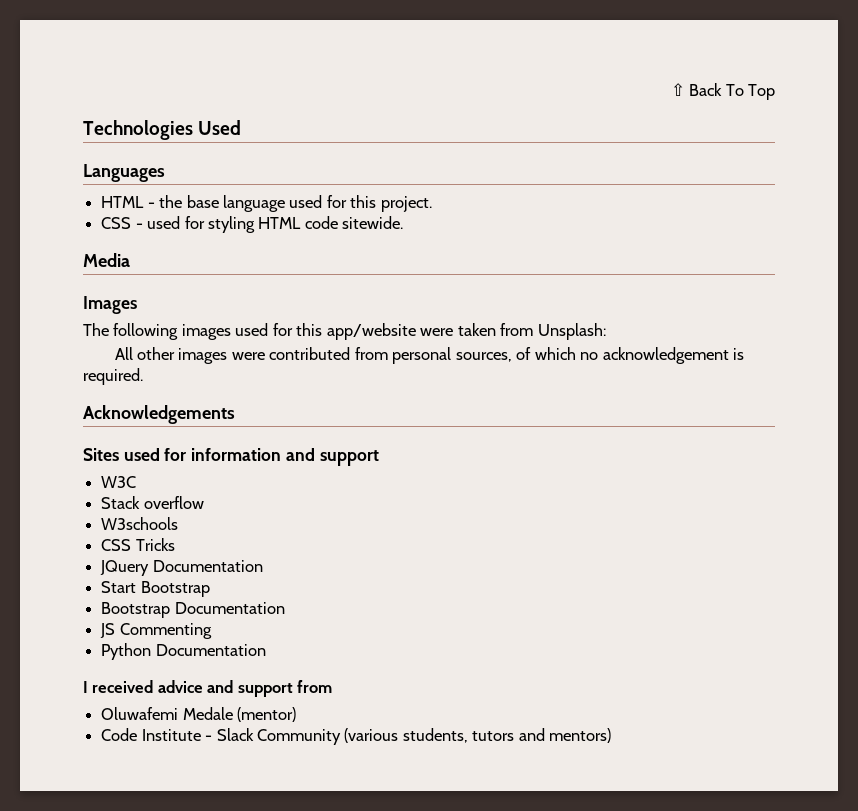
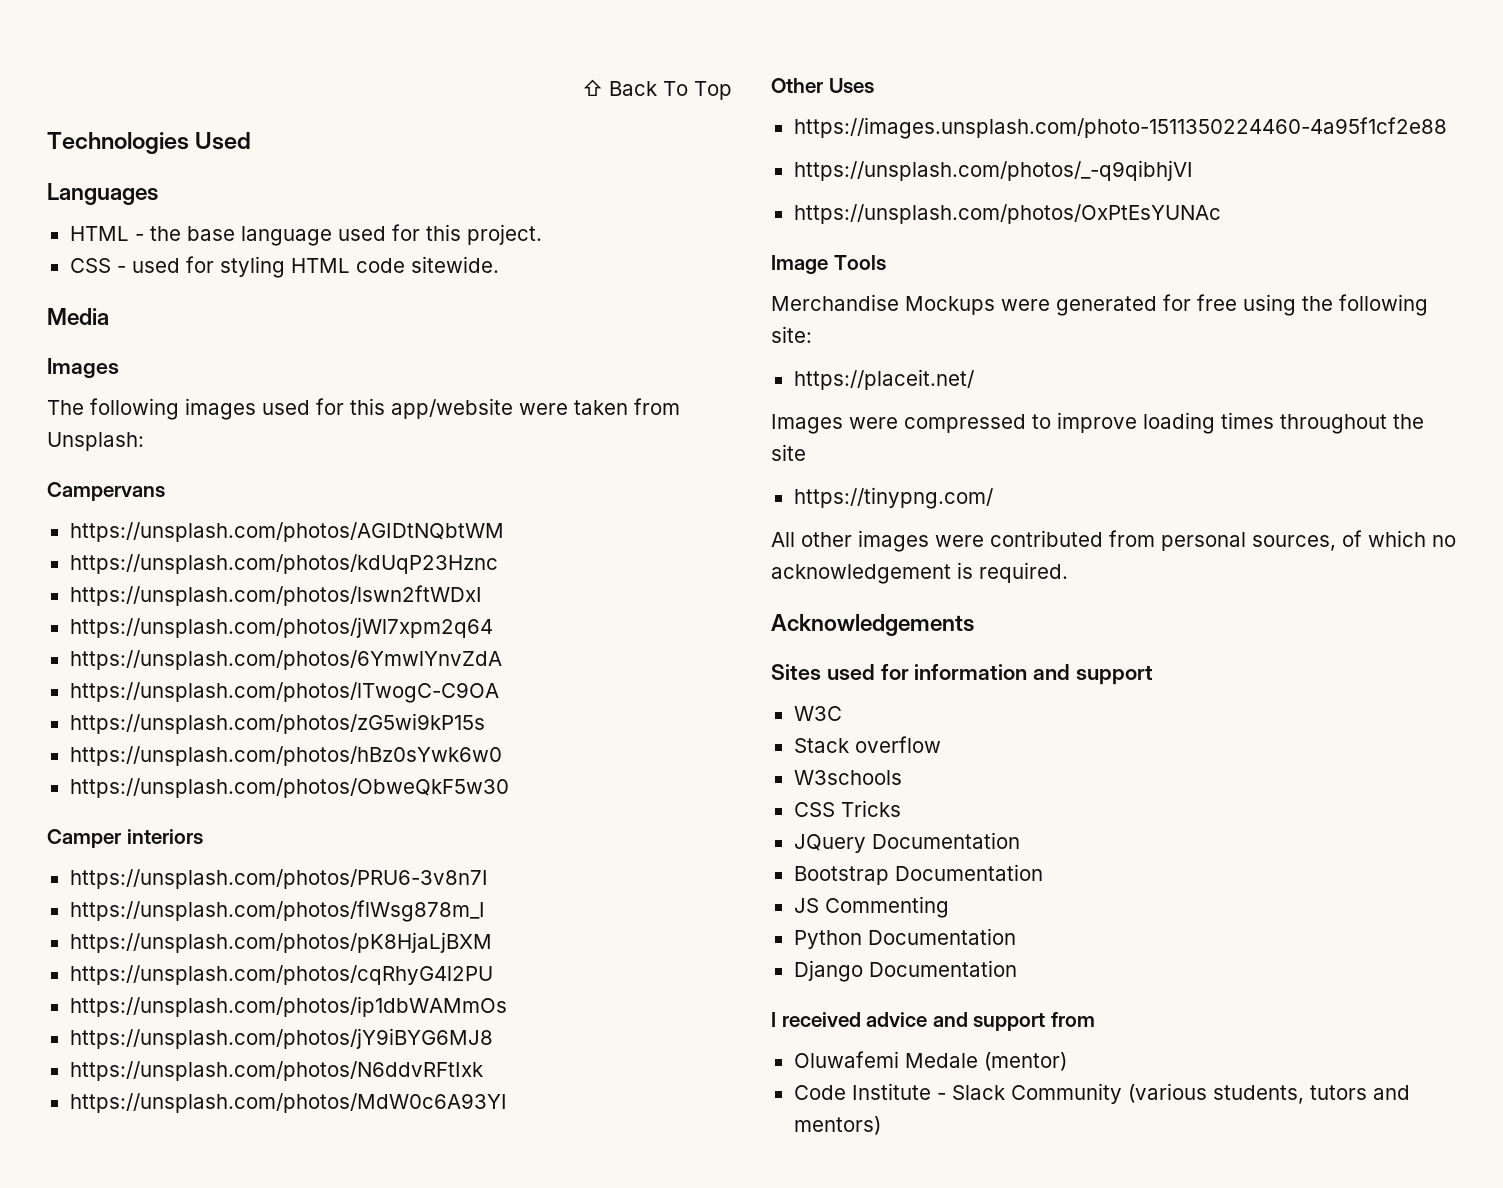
+ Campervans
+ https://unsplash.com/photos/AGIDtNQbtWM
+ https://unsplash.com/photos/kdUqP23Hznc
+ https://unsplash.com/photos/lswn2ftWDxI
+ https://unsplash.com/photos/jWl7xpm2q64
+ https://unsplash.com/photos/6YmwlYnvZdA
+ https://unsplash.com/photos/lTwogC-C9OA
+ https://unsplash.com/photos/zG5wi9kP15s
+ https://unsplash.com/photos/hBz0sYwk6w0
+ https://unsplash.com/photos/ObweQkF5w30
+ Camper interiors
+ https://unsplash.com/photos/PRU6-3v8n7I
+ https://unsplash.com/photos/flWsg878m_I
+ https://unsplash.com/photos/pK8HjaLjBXM
+ https://unsplash.com/photos/cqRhyG4l2PU
+ https://unsplash.com/photos/ip1dbWAMmOs
+ https://unsplash.com/photos/jY9iBYG6MJ8
+ https://unsplash.com/photos/N6ddvRFtIxk
+ https://unsplash.com/photos/MdW0c6A93YI
+ Other Uses
+ https://images.unsplash.com/photo-1511350224460-4a95f1cf2e88
+ https://unsplash.com/photos/_-q9qibhjVI
+ https://unsplash.com/photos/OxPtEsYUNAc
+ Image Tools
+ Merchandise Mockups were generated for free using the following site:
+ https://placeit.net/
+ Images were compressed to improve loading times throughout the site
+ https://tinypng.com/
- Start Bootstrap
+ Django Documentation

